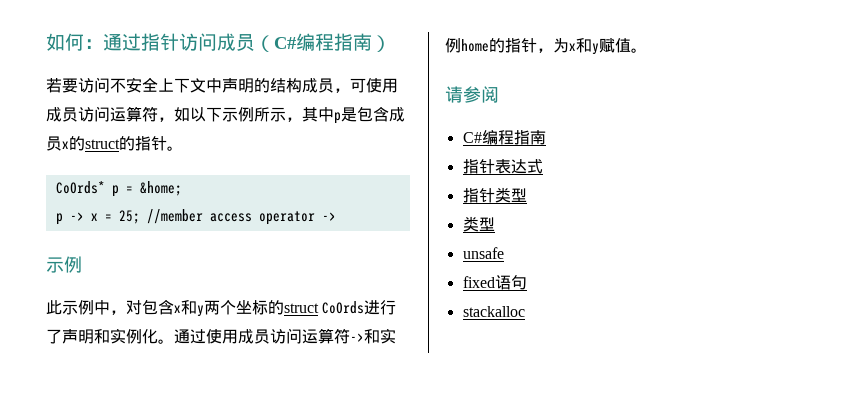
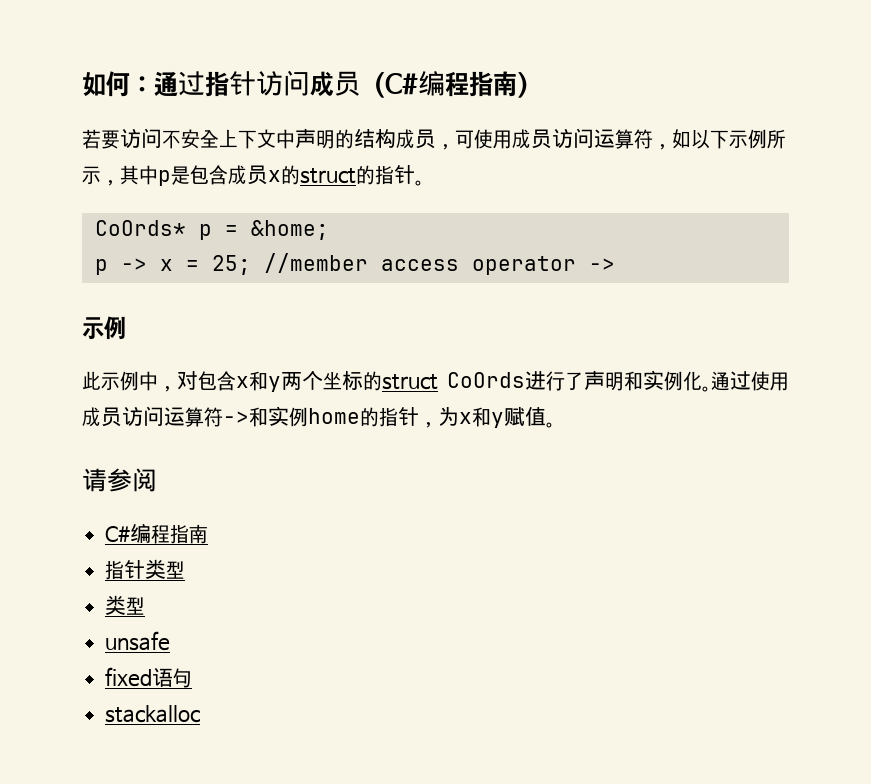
- 指针表达式

